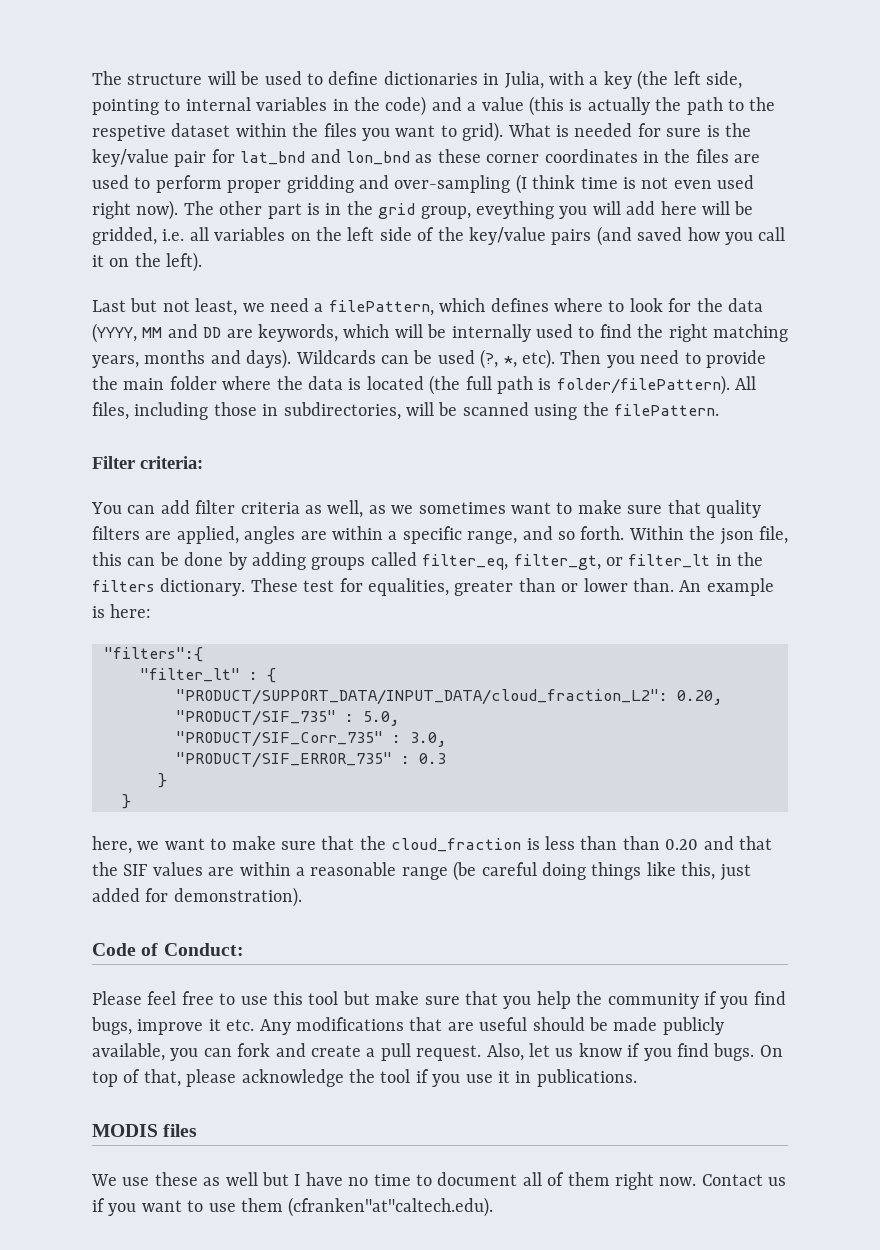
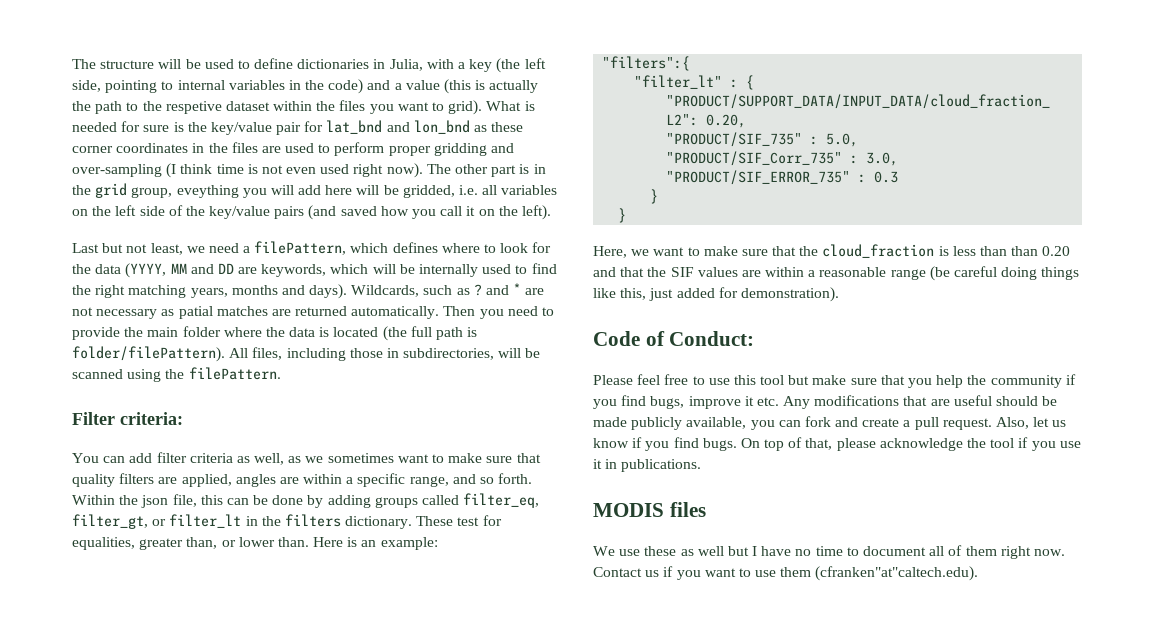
- Wildcards can be used (?, *, etc).
+ Wildcards, such as ? and * are not necessary as patial matches are returned automatically.
- These test for equalities, greater than or lower than.
+ These test for equalities, greater than, or lower than.
- An example is here:
+ Here is an example:
- here, we want to make sure that the cloud_fraction is less than than 0.20 and that the SIF values are within a reasonable range (be careful doing things like this, just added for demonstration).
+ Here, we want to make sure that the cloud_fraction is less than than 0.20 and that the SIF values are within a reasonable range (be careful doing things like this, just added for demonstration).

